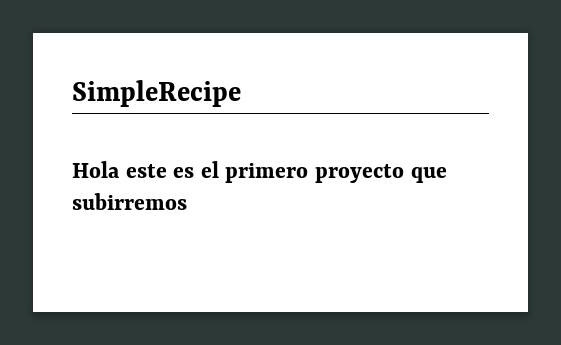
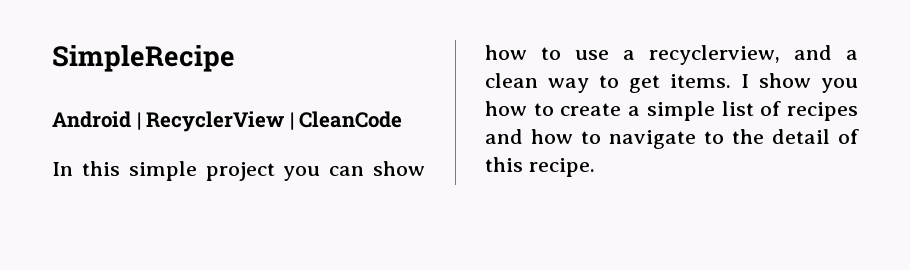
- Hola este es el primero proyecto que subirremos
+ Android | RecyclerView | CleanCode
+ In this simple project you can show how to use a recyclerview, and a clean way to get items. I show you how to create a simple list of recipes and how to navigate to the detail of this recipe.

